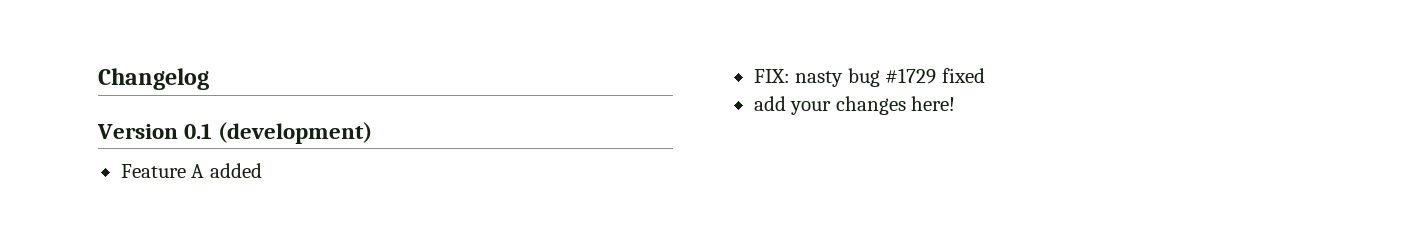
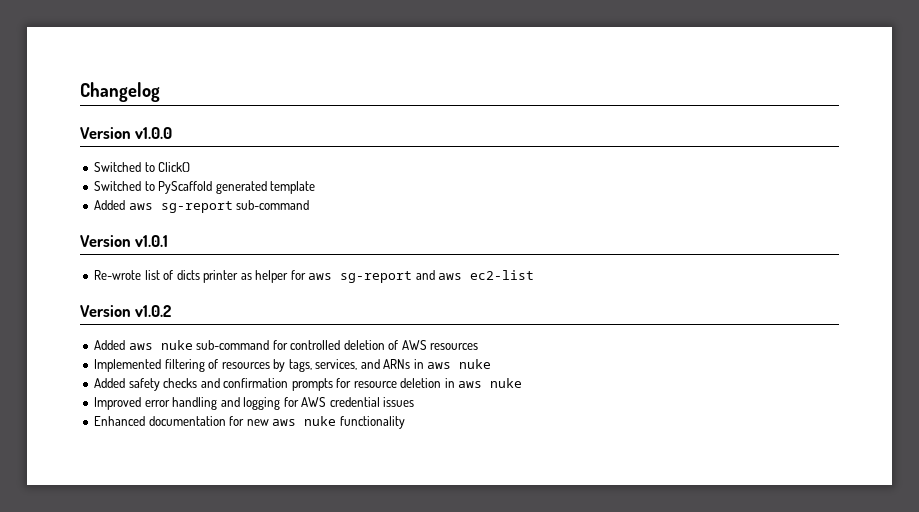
- Version 0.1 (development)
- Feature A added
- FIX: nasty bug #1729 fixed
- add your changes here!
+ Version v1.0.0
+ Switched to Click()
+ Switched to PyScaffold generated template
+ Added aws sg-report sub-command
+ Version v1.0.1
+ Re-wrote list of dicts printer as helper for aws sg-report and aws ec2-list
+ Version v1.0.2
+ Added aws nuke sub-command for controlled deletion of AWS resources
+ Implemented filtering of resources by tags, services, and ARNs in aws nuke
+ Added safety checks and confirmation prompts for resource deletion in aws nuke
+ Improved error handling and logging for AWS credential issues
+ Enhanced documentation for new aws nuke functionality

